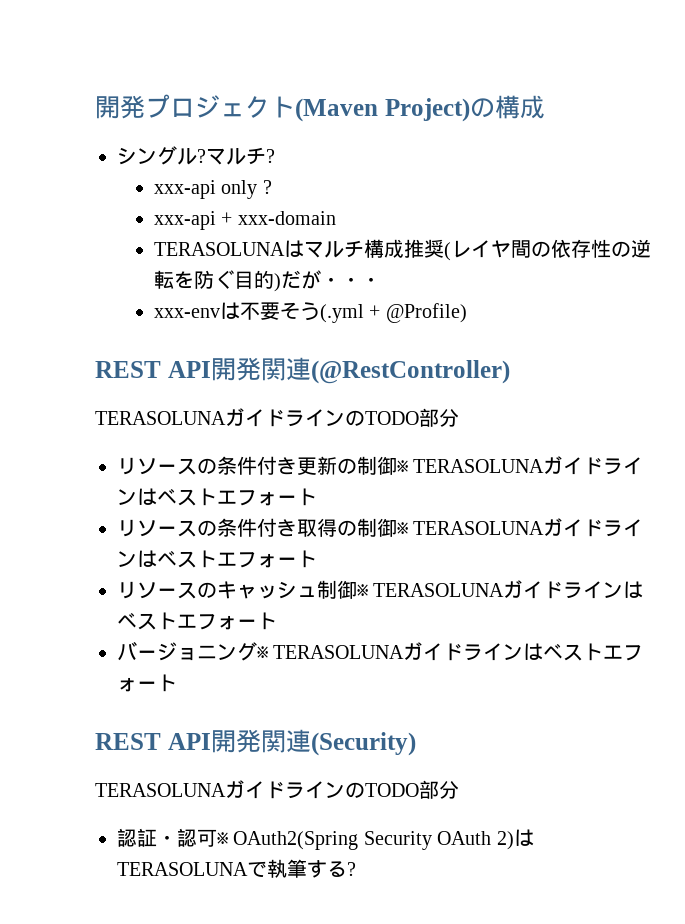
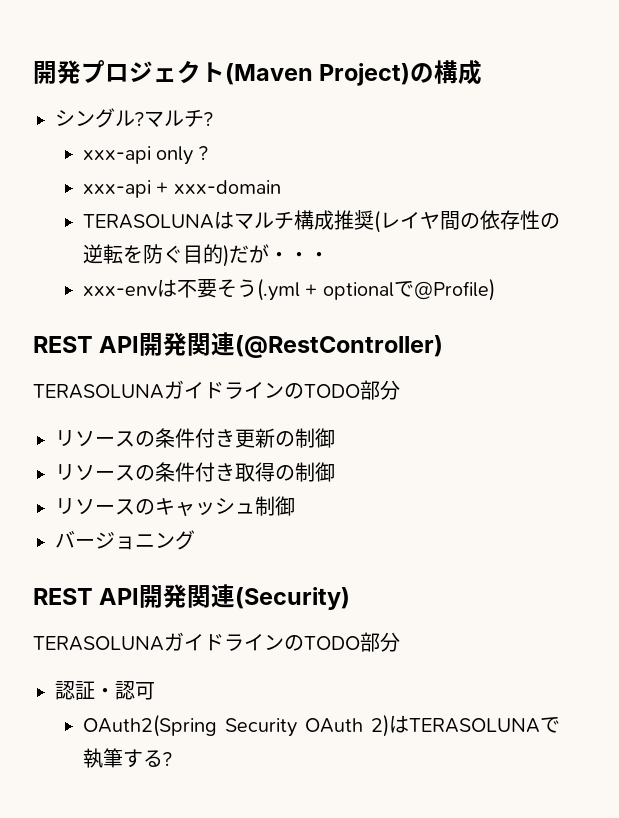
- xxx-envは不要そう(.yml + @Profile)
+ xxx-envは不要そう(.yml + optionalで@Profile)
- リソースの条件付き更新の制御※ TERASOLUNAガイドラインはベストエフォート
+ リソースの条件付き更新の制御
- リソースの条件付き取得の制御※ TERASOLUNAガイドラインはベストエフォート
+ リソースの条件付き取得の制御
- リソースのキャッシュ制御※ TERASOLUNAガイドラインはベストエフォート
- バージョニング※ TERASOLUNAガイドラインはベストエフォート
+ リソースのキャッシュ制御
+ バージョニング
- 認証・認可※ OAuth2(Spring Security OAuth 2)はTERASOLUNAで執筆する?
+ 認証・認可
+ OAuth2(Spring Security OAuth 2)はTERASOLUNAで執筆する?

